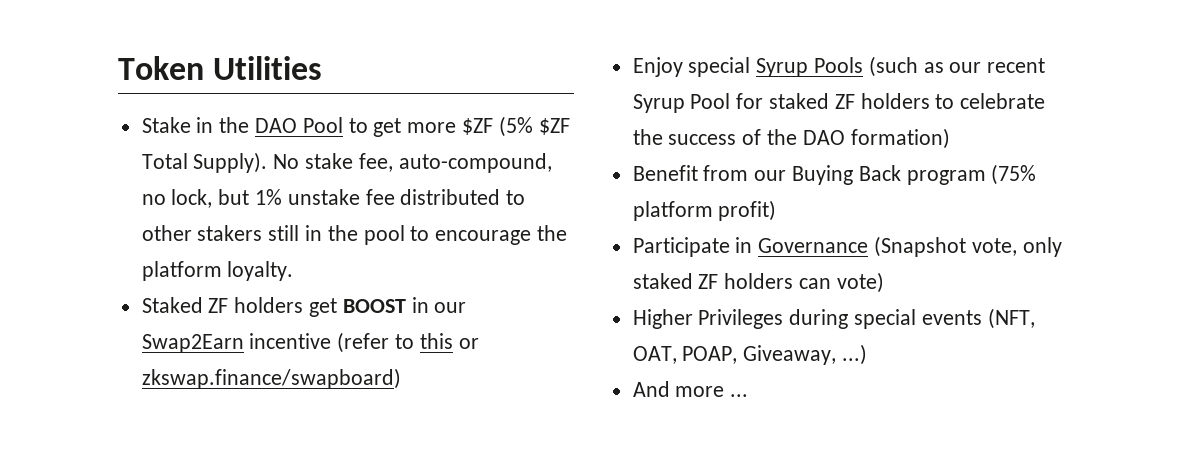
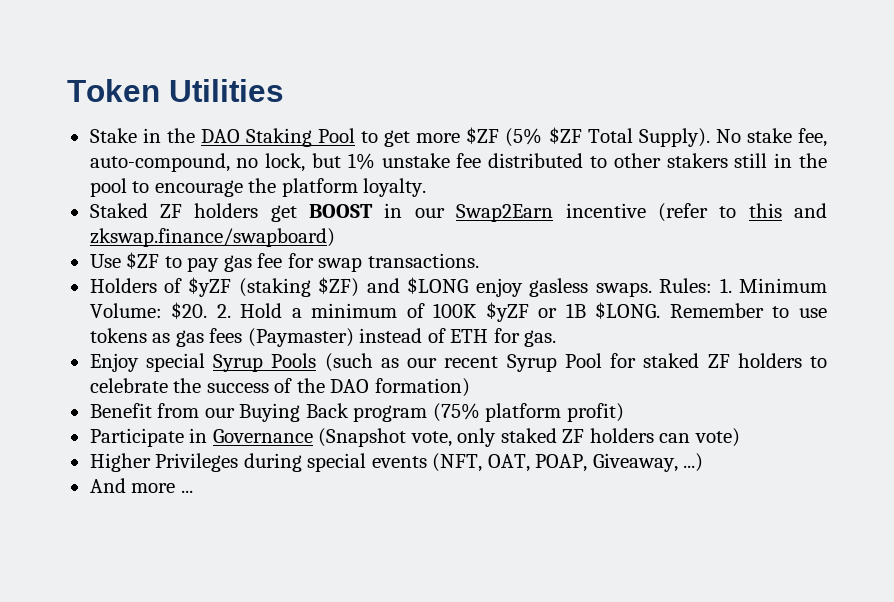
- Stake in the DAO Pool to get more $ZF (5% $ZF Total Supply).
+ Stake in the DAO Staking Pool to get more $ZF (5% $ZF Total Supply).
- Staked ZF holders get BOOST in our Swap2Earn incentive (refer to this or zkswap.finance/swapboard)
+ Staked ZF holders get BOOST in our Swap2Earn incentive (refer to this and zkswap.finance/swapboard)
+ Use $ZF to pay gas fee for swap transactions.
+ Holders of $yZF (staking $ZF) and $LONG enjoy gasless swaps. Rules: 1. Minimum Volume: $20. 2. Hold a minimum of 100K $yZF or 1B $LONG. Remember to use tokens as gas fees (Paymaster) instead of ETH for gas.

